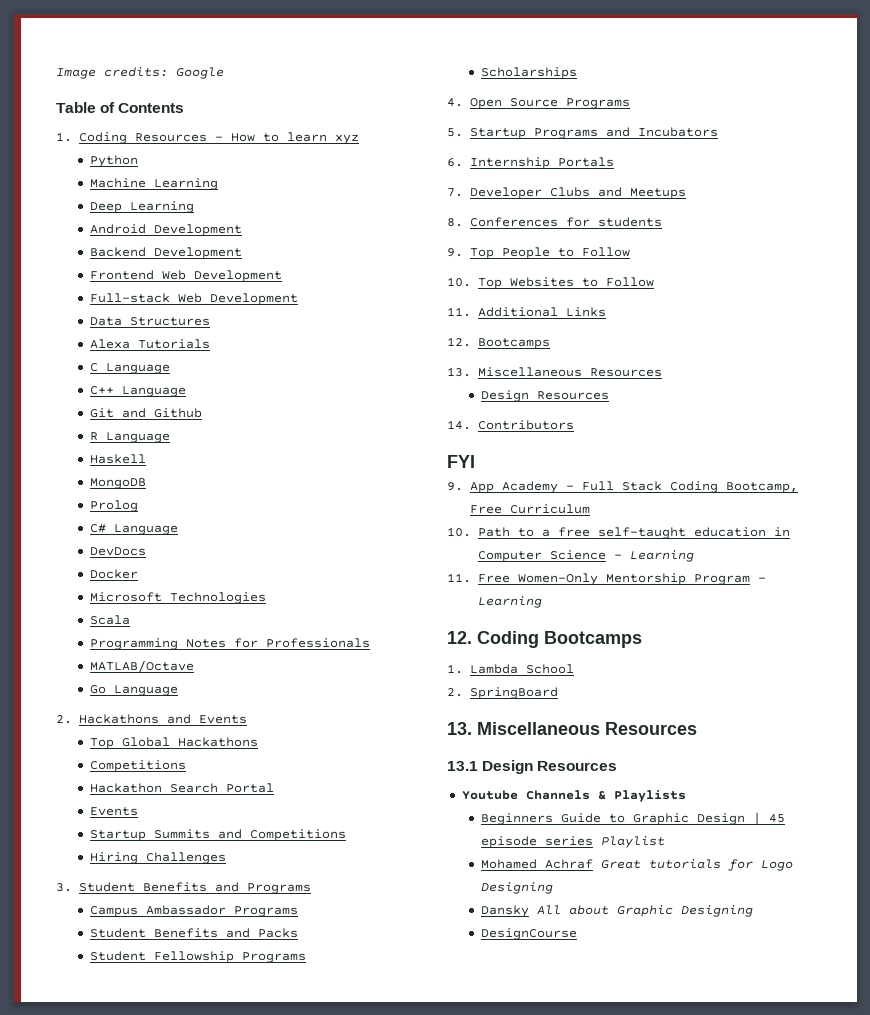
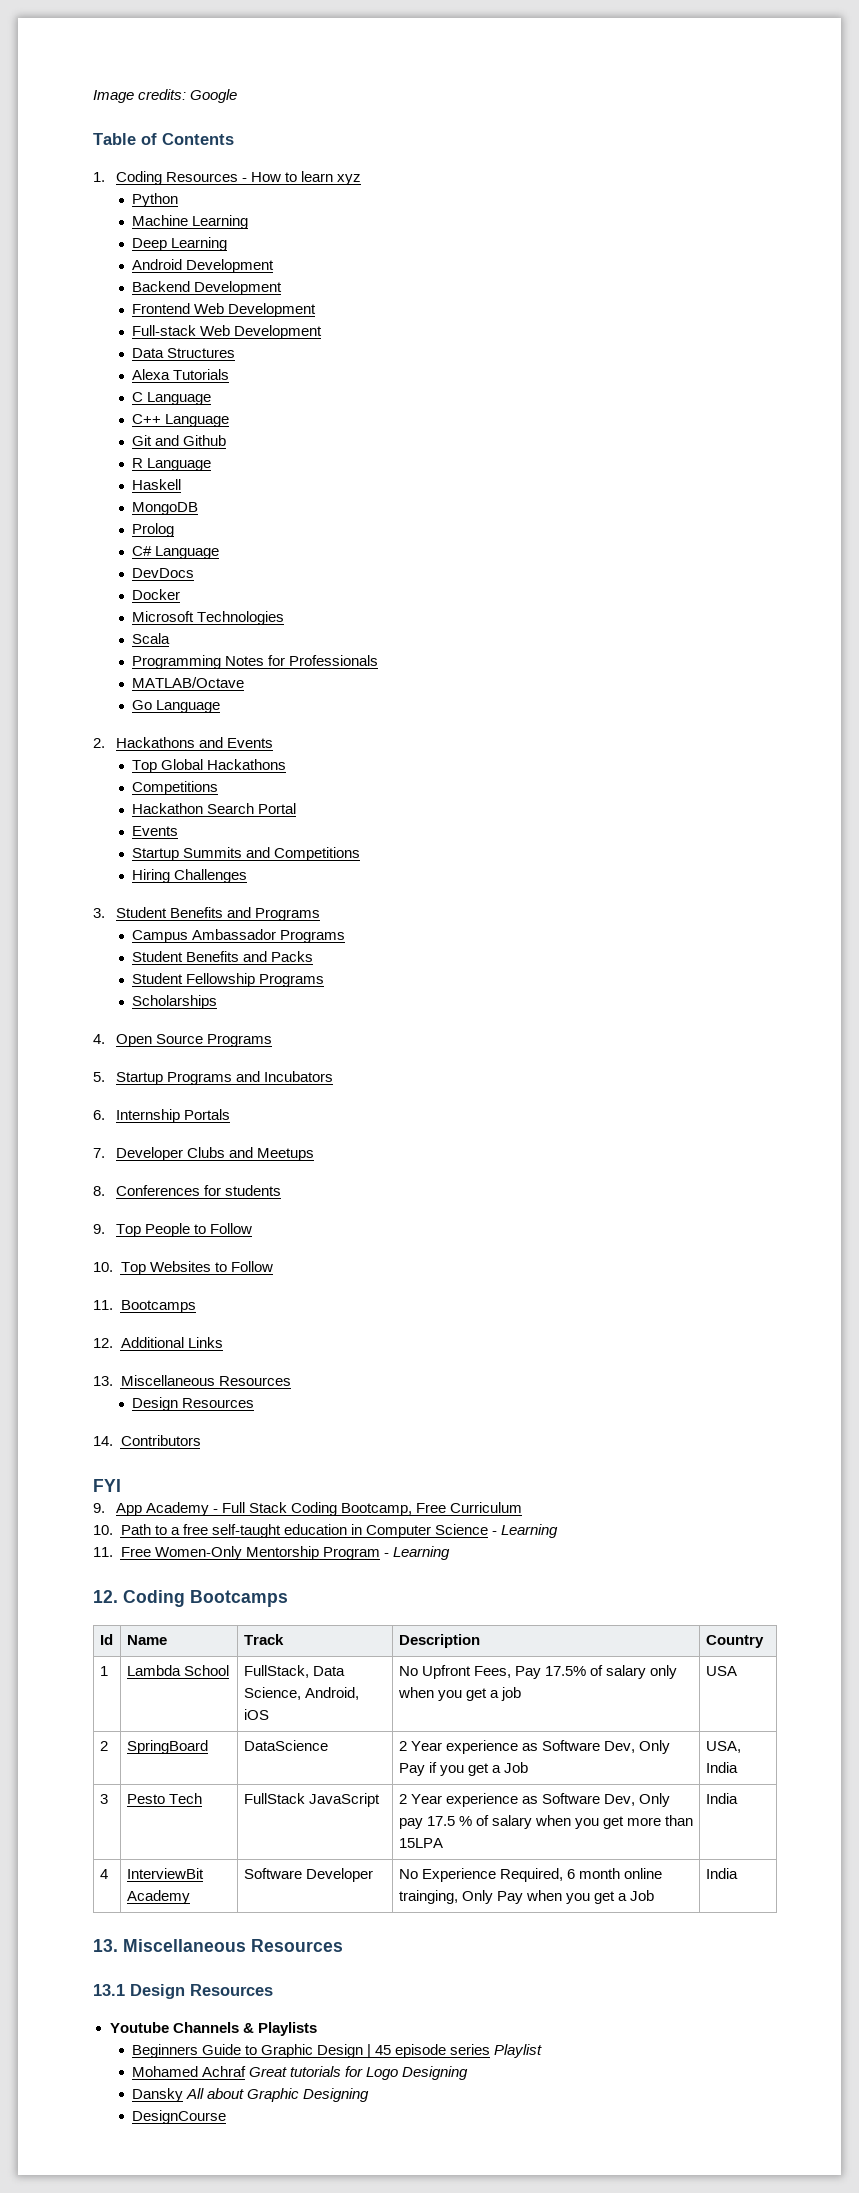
- 11. Additional Links
+ 11. Bootcamps
+ 12. Additional Links
- 12. Bootcamps
- 1. Lambda School
- 2. SpringBoard
+ Id | Name | Track | Description | Country
+ 1 | Lambda School | FullStack, Data Science, Android, iOS | No Upfront Fees, Pay 17.5% of salary only when you get a job | USA
+ 2 | SpringBoard | DataScience | 2 Year experience as Software Dev, Only Pay if you get a Job | USA, India
+ 3 | Pesto Tech | FullStack JavaScript | 2 Year experience as Software Dev, Only pay 17.5 % of salary when you get more than 15LPA | India
+ 4 | InterviewBit Academy | Software Developer | No Experience Required, 6 month online trainging, Only Pay when you get a Job | India

